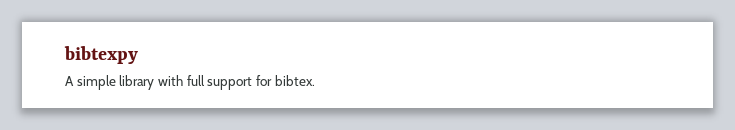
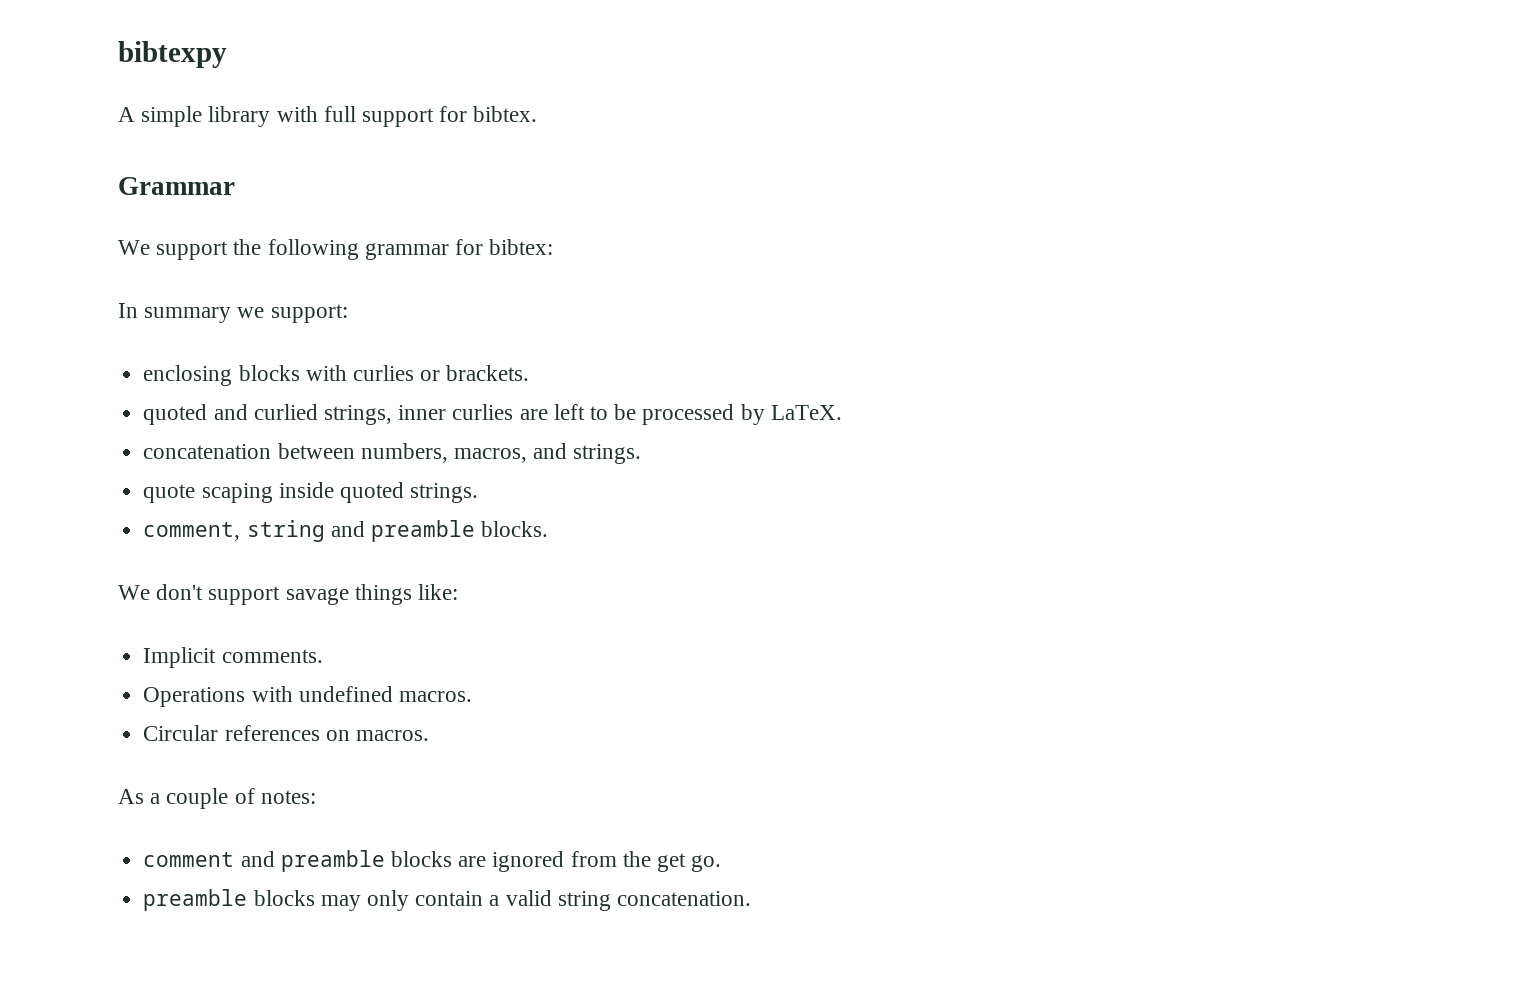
+ Grammar
+ We support the following grammar for bibtex:
+ In summary we support:
+ enclosing blocks with curlies or brackets.
+ quoted and curlied strings, inner curlies are left to be processed by LaTeX.
+ concatenation between numbers, macros, and strings.
+ quote scaping inside quoted strings.
+ comment, string and preamble blocks.
+ We don't support savage things like:
+ Implicit comments.
+ Operations with undefined macros.
+ Circular references on macros.
+ As a couple of notes:
+ comment and preamble blocks are ignored from the get go.
+ preamble blocks may only contain a valid string concatenation.

